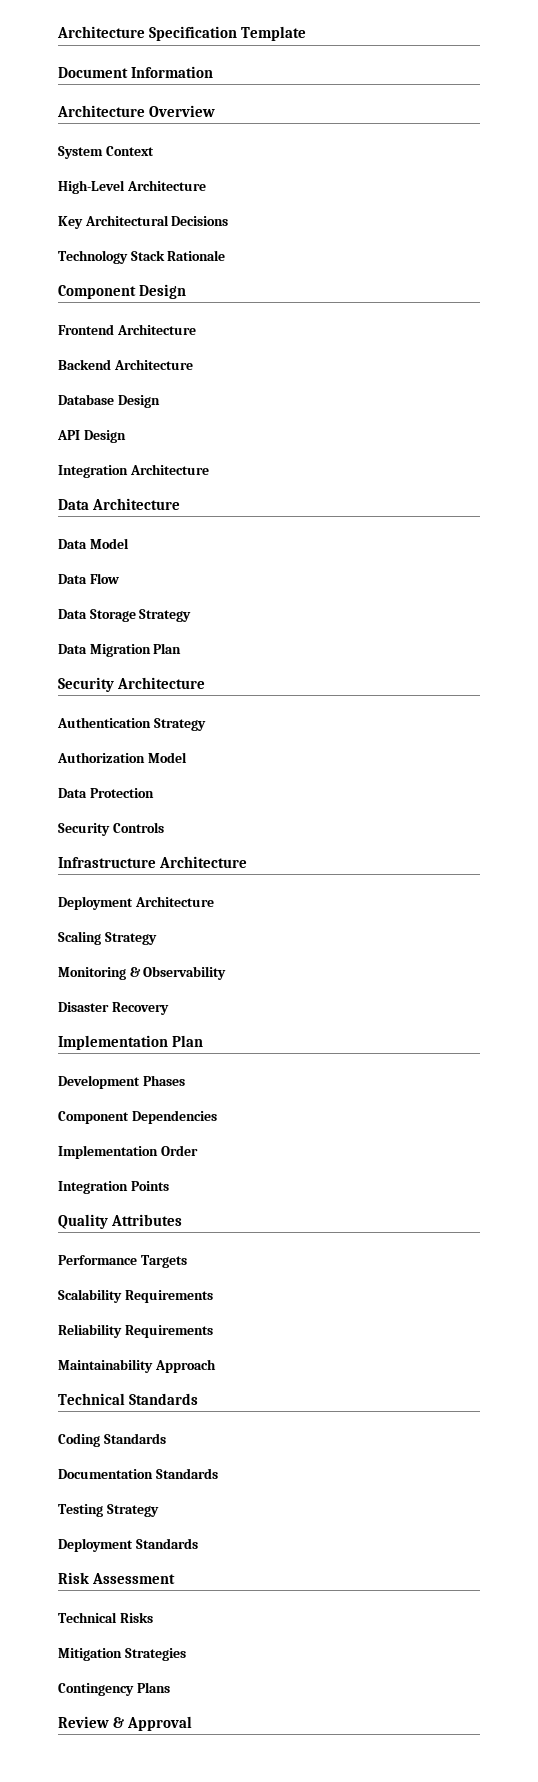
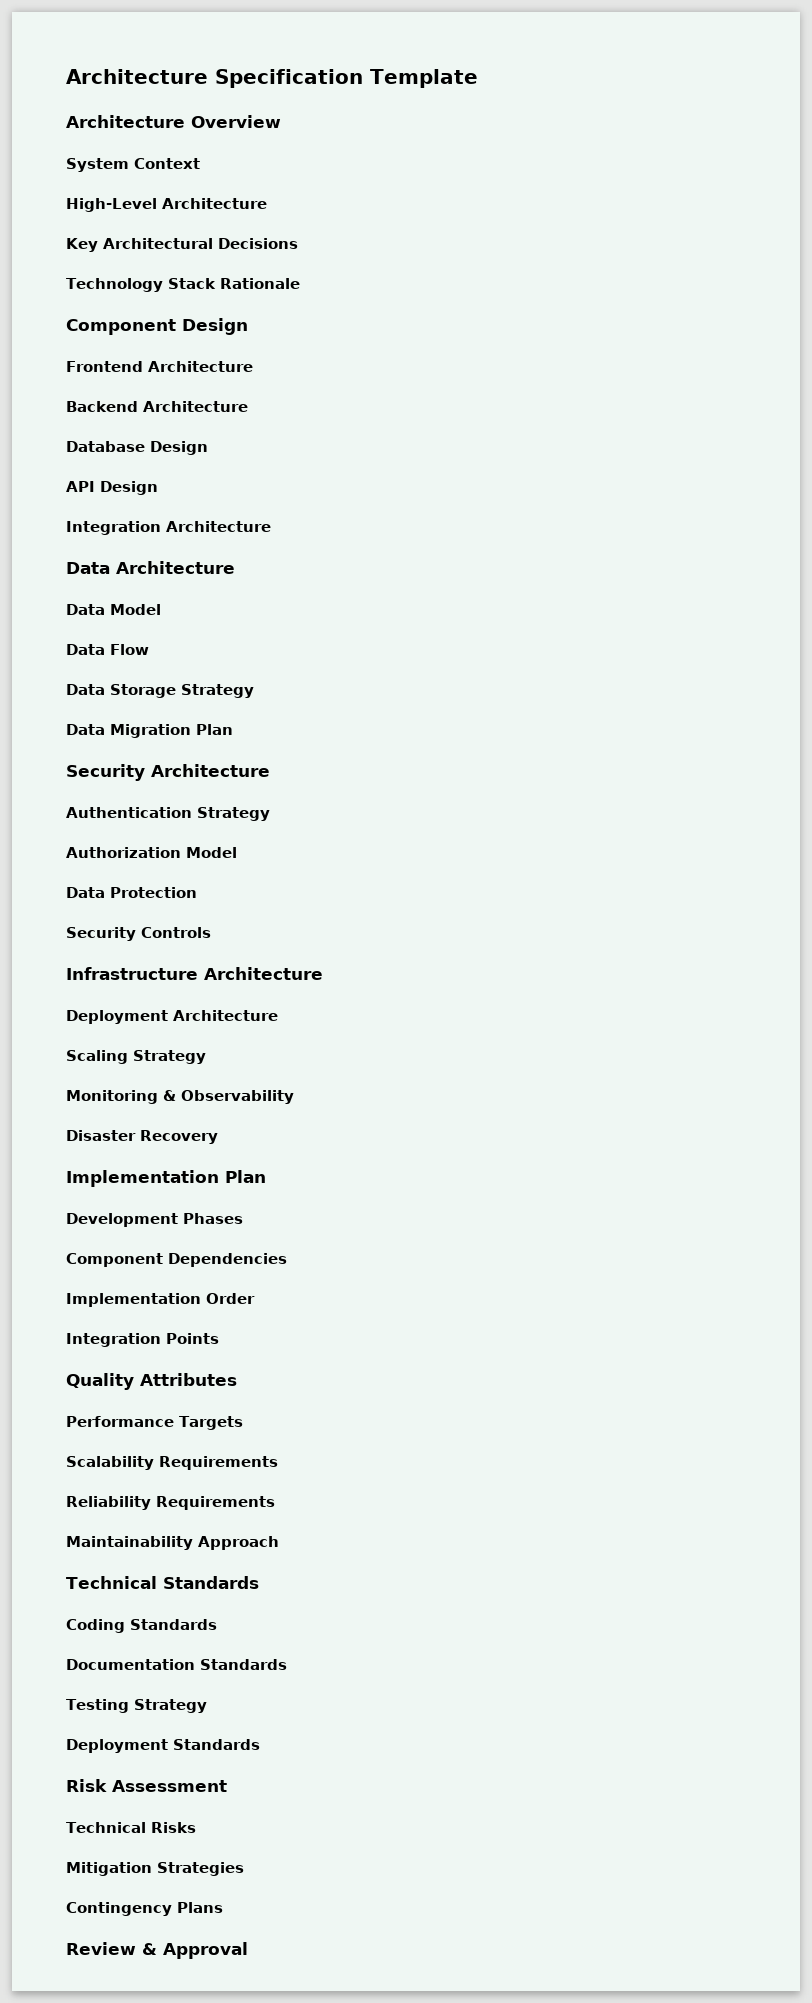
- Document Information

